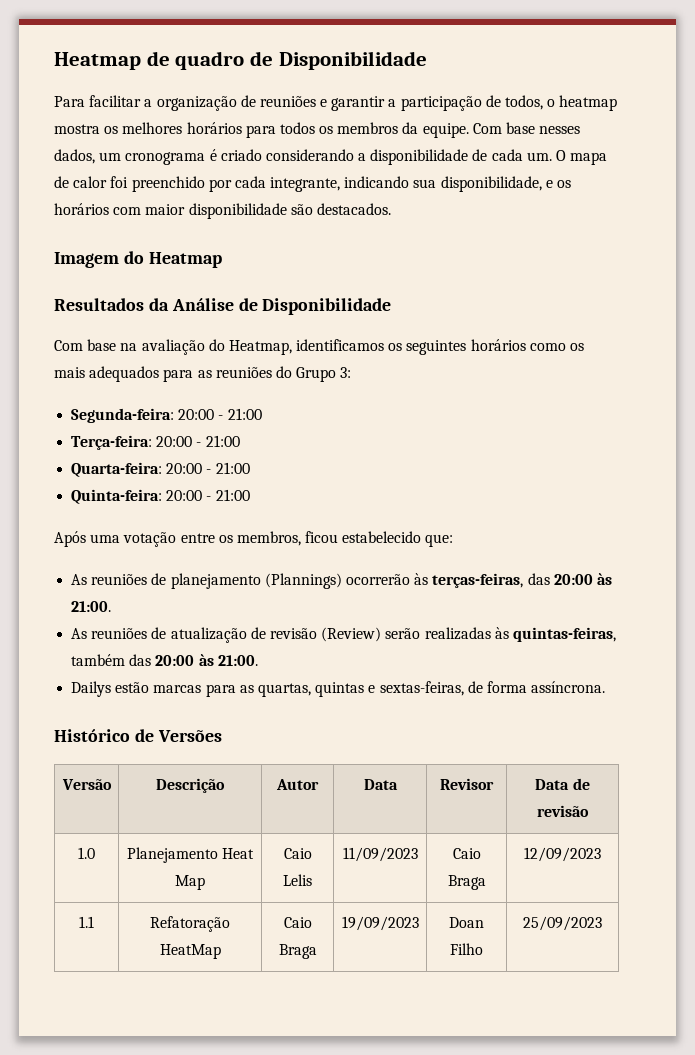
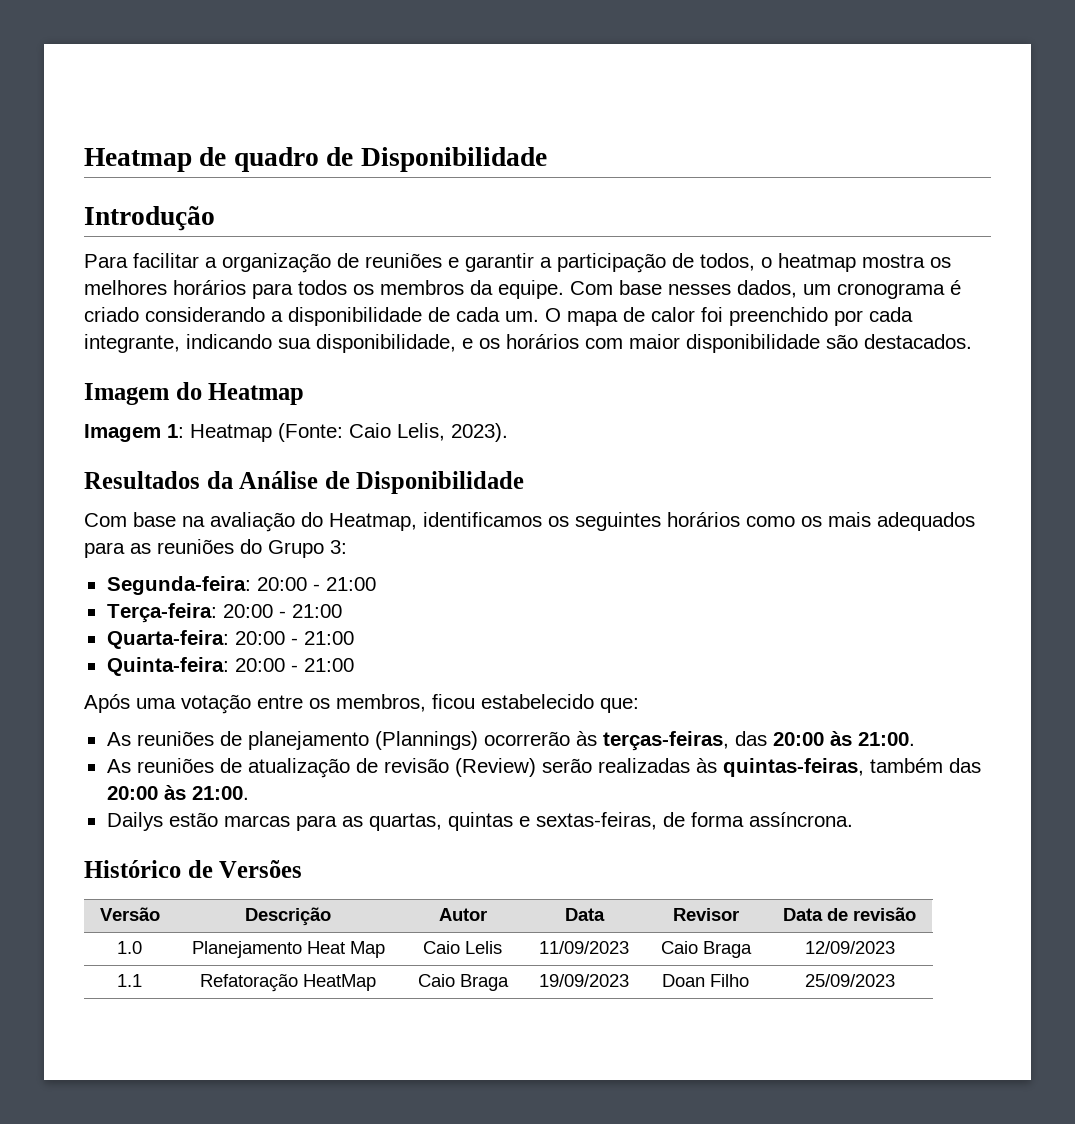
+ Introdução
+ Imagem 1: Heatmap (Fonte: Caio Lelis, 2023).

